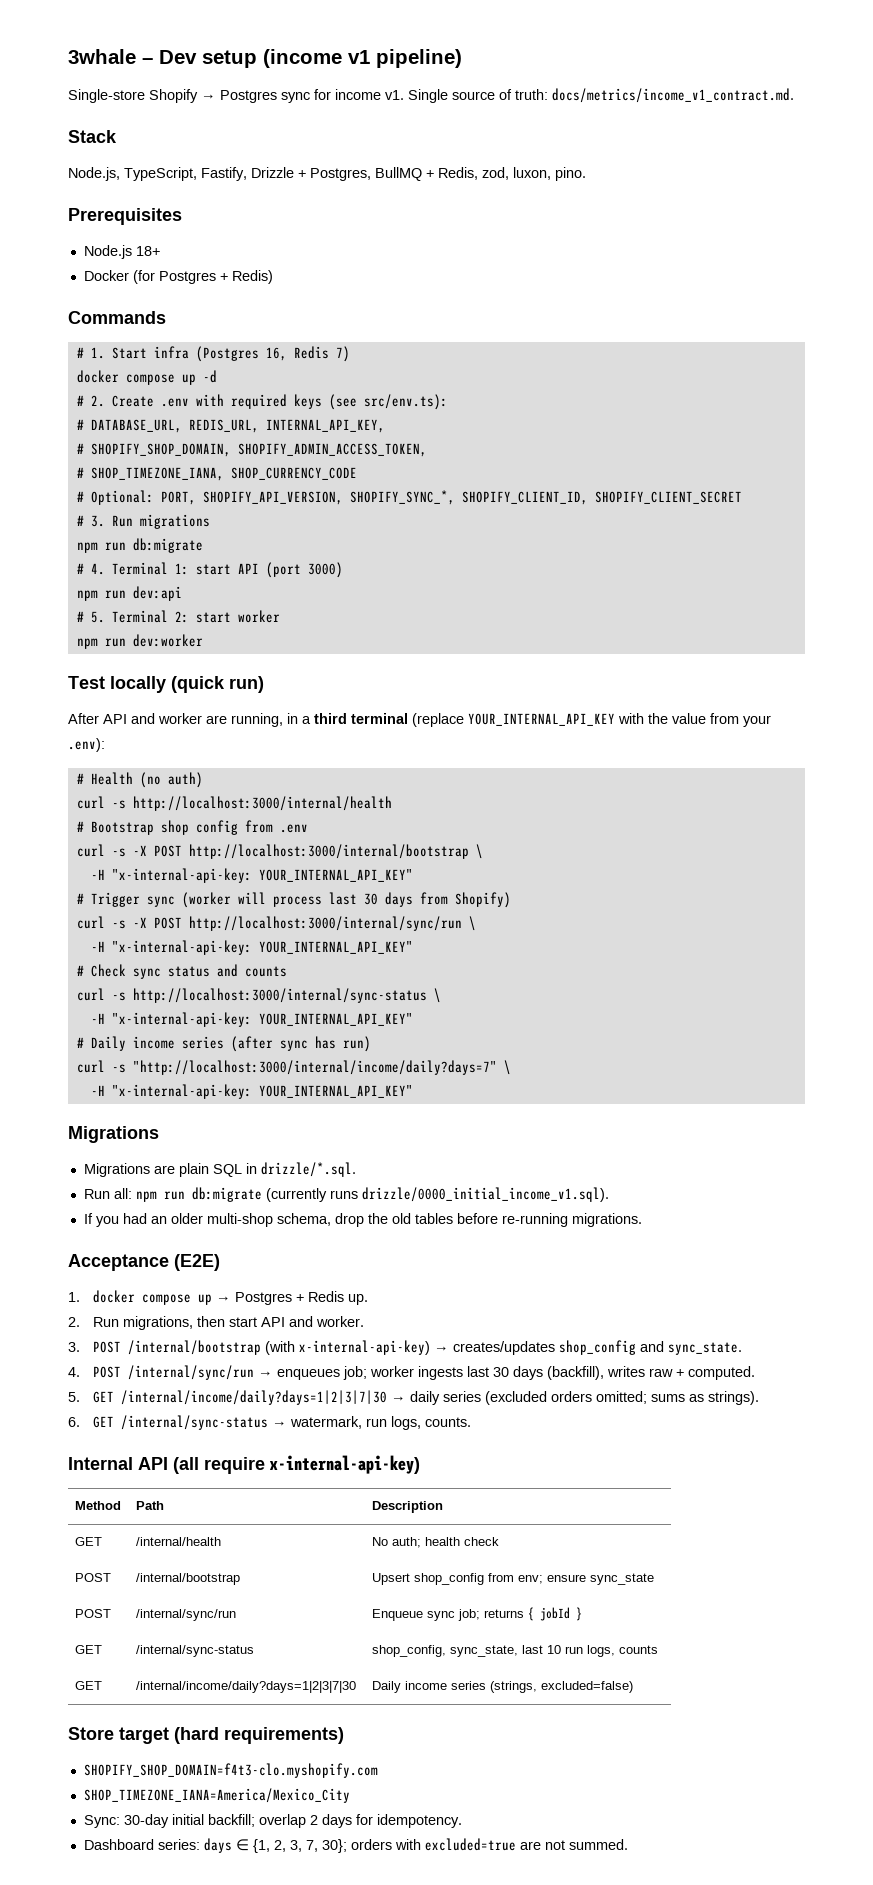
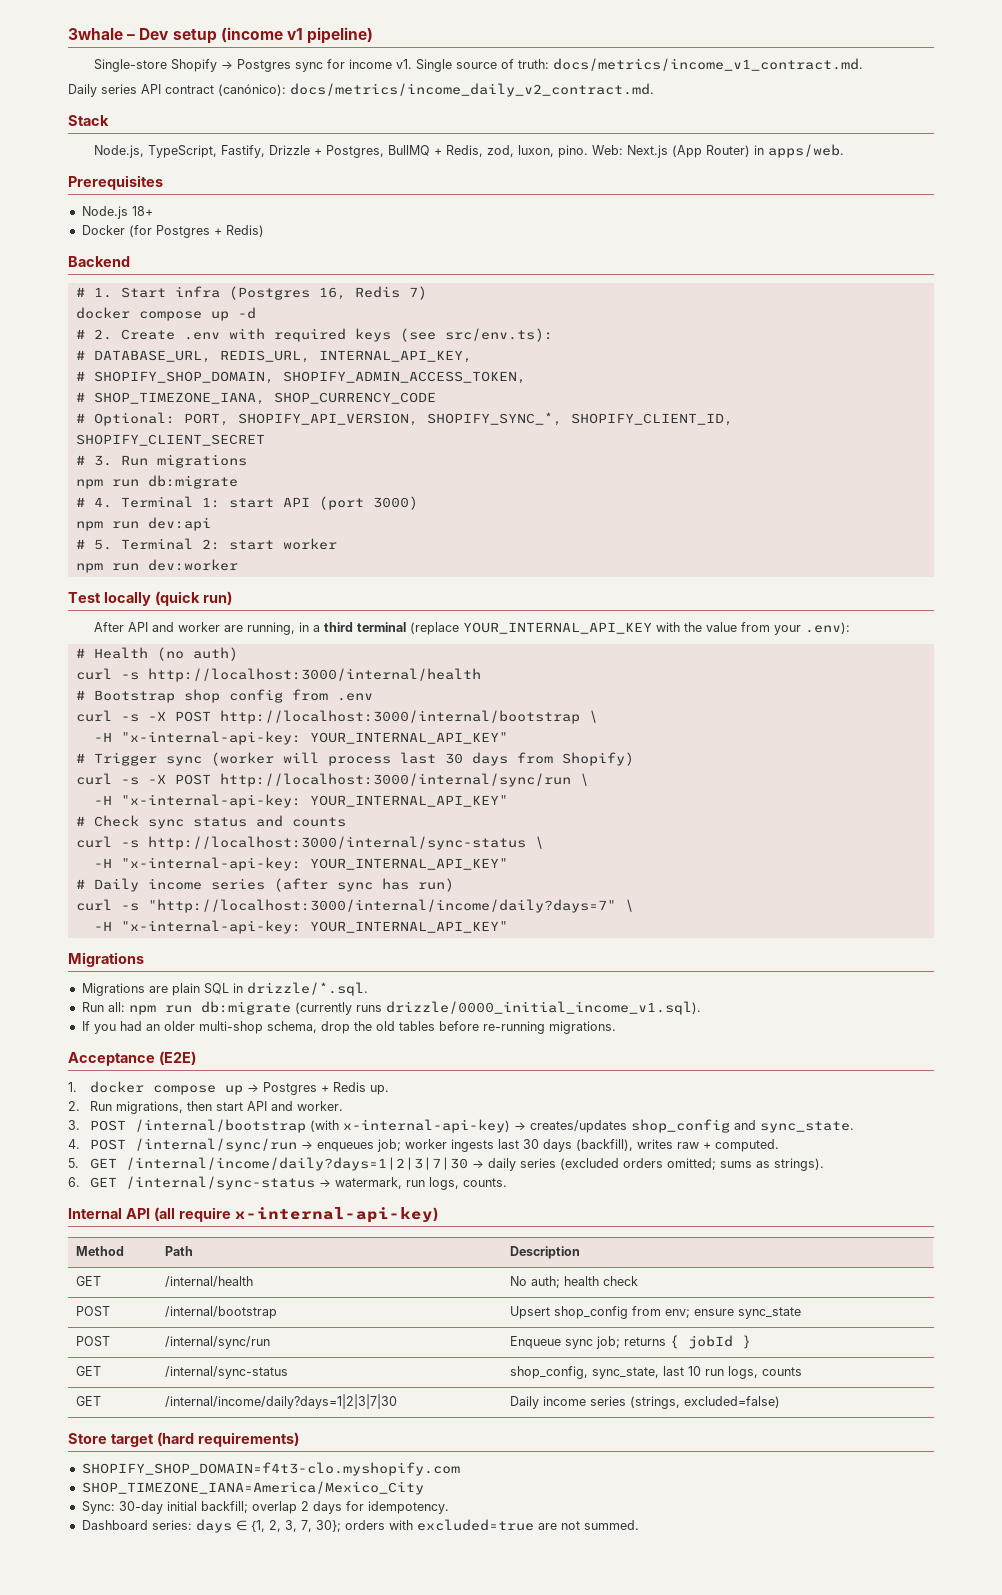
+ Daily series API contract (canónico): docs/metrics/income_daily_v2_contract.md.
+ Web: Next.js (App Router) in apps/web.
- Commands
+ Backend

